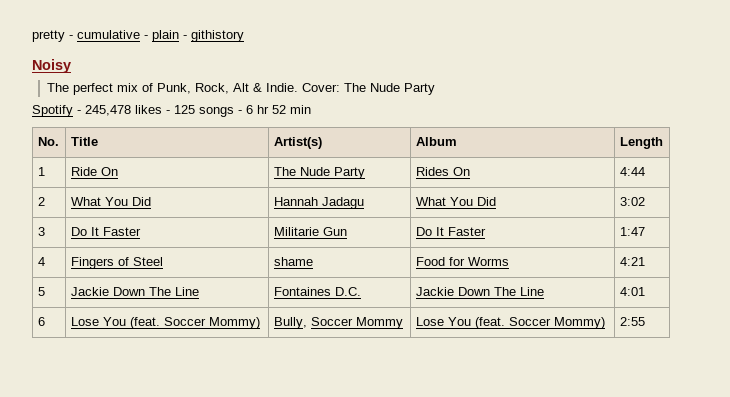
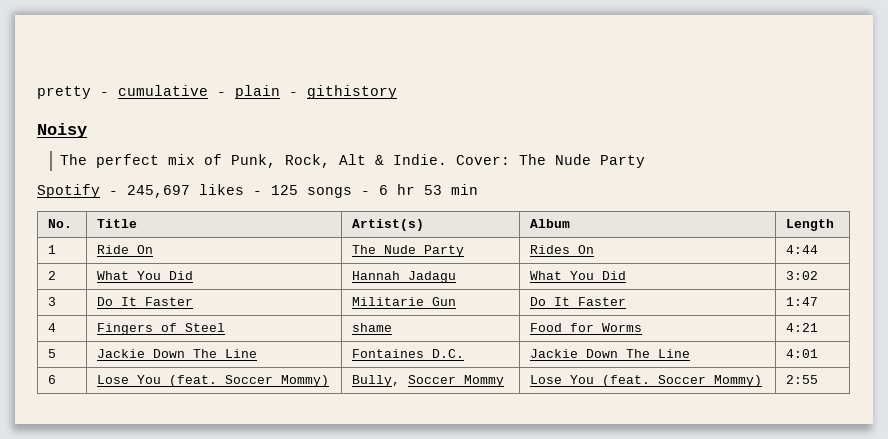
- Spotify - 245,478 likes - 125 songs - 6 hr 52 min
+ Spotify - 245,697 likes - 125 songs - 6 hr 53 min

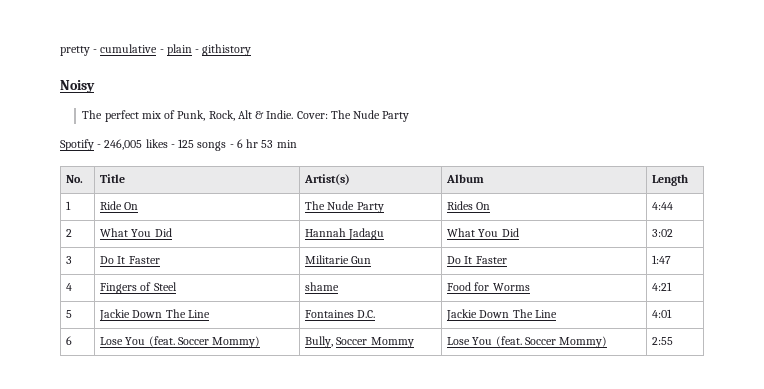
- Spotify - 245,697 likes - 125 songs - 6 hr 53 min
+ Spotify - 246,005 likes - 125 songs - 6 hr 53 min

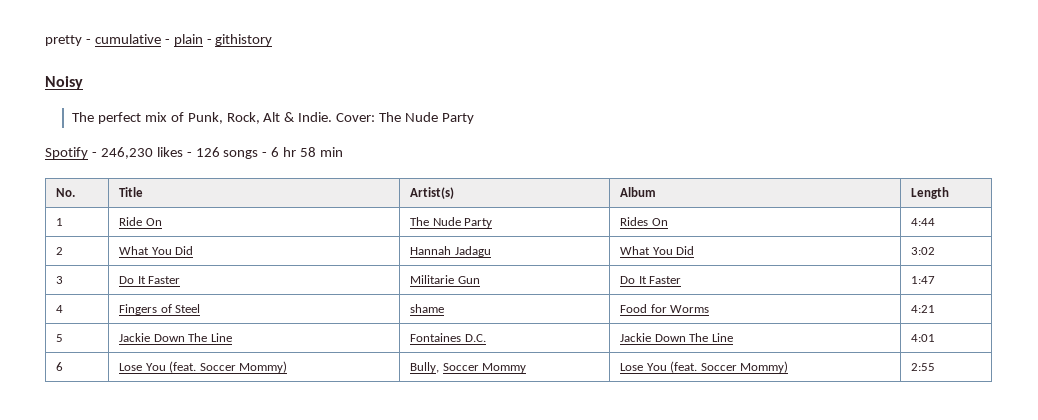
- Spotify - 246,005 likes - 125 songs - 6 hr 53 min
+ Spotify - 246,230 likes - 126 songs - 6 hr 58 min

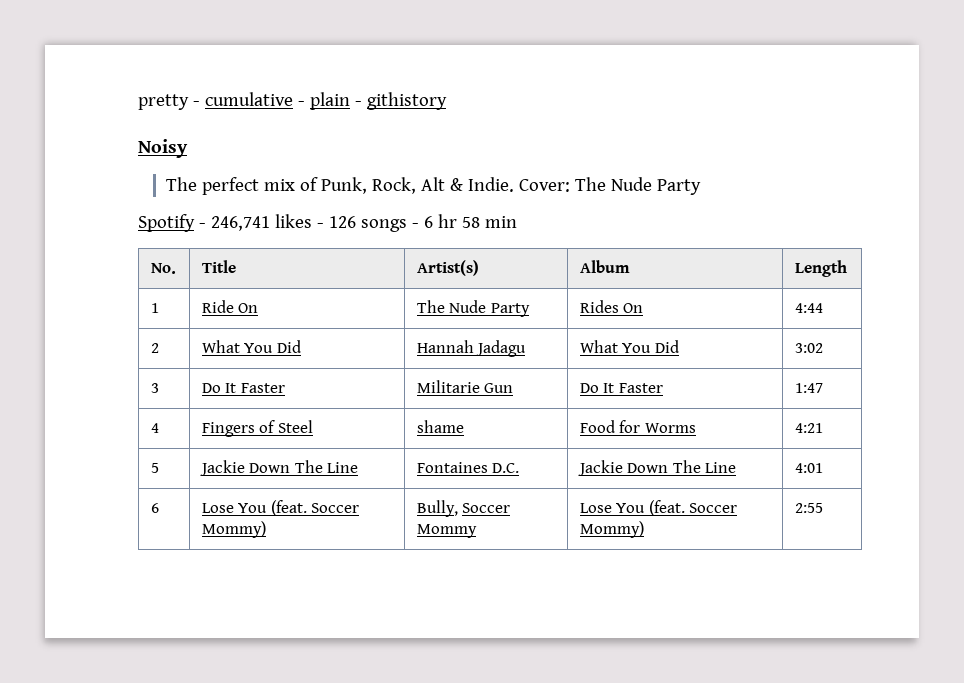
- Spotify - 246,230 likes - 126 songs - 6 hr 58 min
+ Spotify - 246,741 likes - 126 songs - 6 hr 58 min

